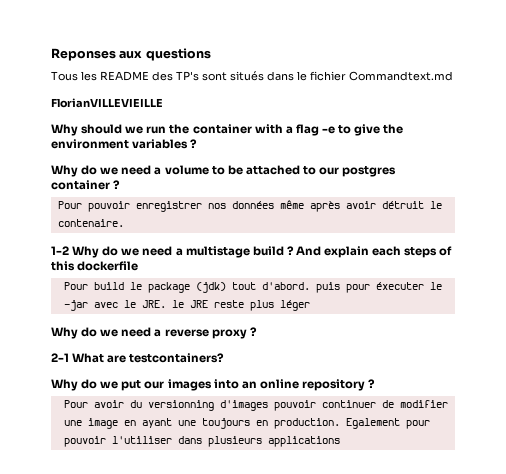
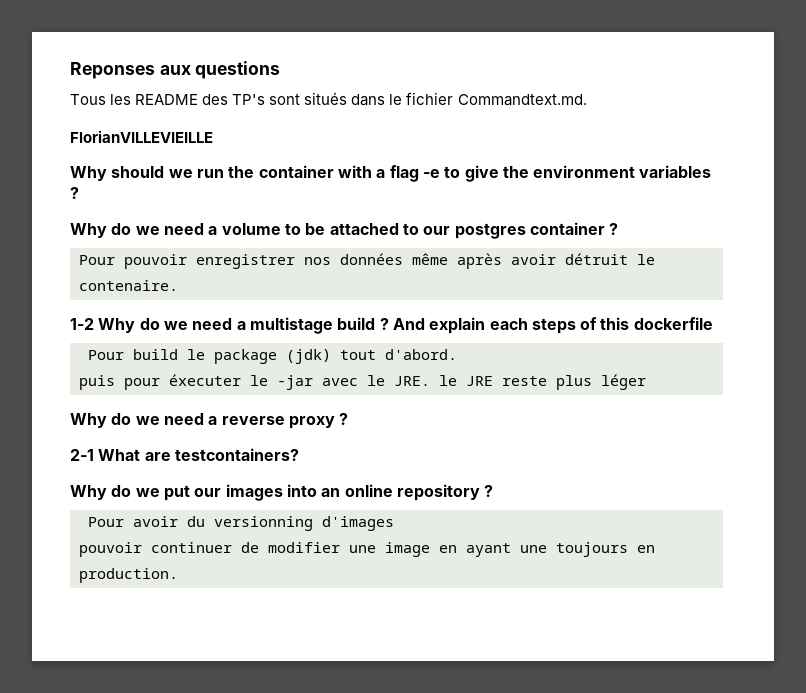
- Tous les README des TP's sont situés dans le fichier Commandtext.md
+ Tous les README des TP's sont situés dans le fichier Commandtext.md.
- Pour build le package (jdk) tout d'abord. puis pour éxecuter le -jar avec le JRE. le JRE reste plus léger
+ Pour build le package (jdk) tout d'abord.
+ puis pour éxecuter le -jar avec le JRE. le JRE reste plus léger
- Pour avoir du versionning d'images pouvoir continuer de modifier une image en ayant une toujours en production. Egalement pour pouvoir l'utiliser dans plusieurs applications
+ Pour avoir du versionning d'images
+ pouvoir continuer de modifier une image en ayant une toujours en production.

